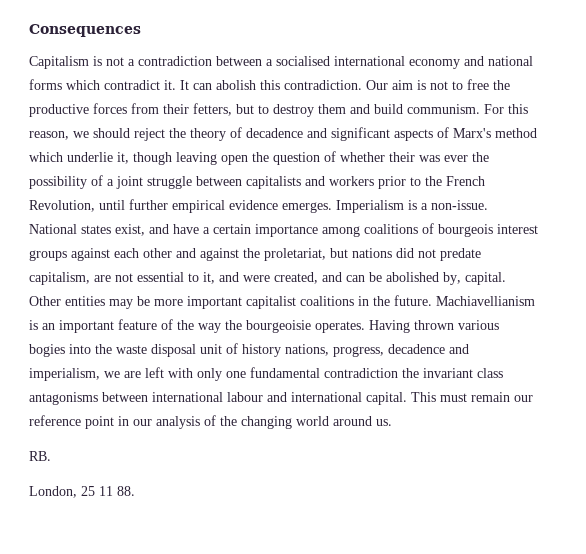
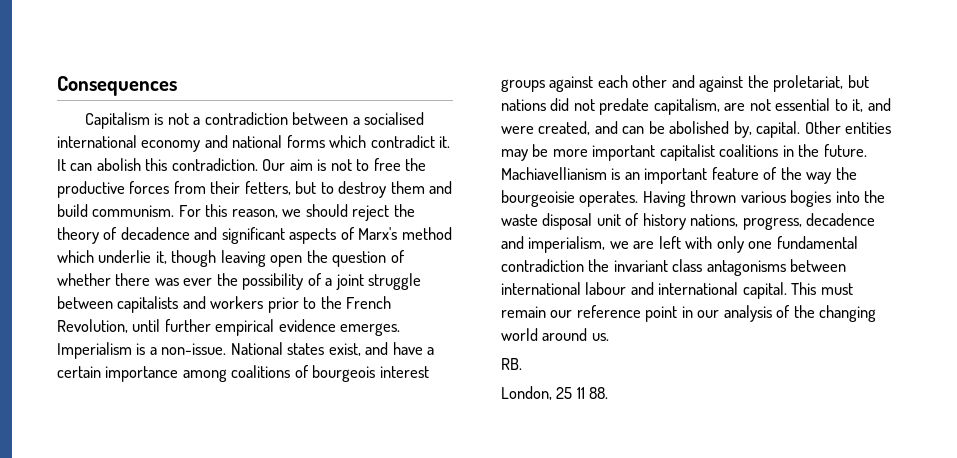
- For this reason, we should reject the theory of decadence and significant aspects of Marx's method which underlie it, though leaving open the question of whether their was ever the possibility of a joint struggle between capitalists and workers prior to the French Revolution, until further empirical evidence emerges.
+ For this reason, we should reject the theory of decadence and significant aspects of Marx's method which underlie it, though leaving open the question of whether there was ever the possibility of a joint struggle between capitalists and workers prior to the French Revolution, until further empirical evidence emerges.

